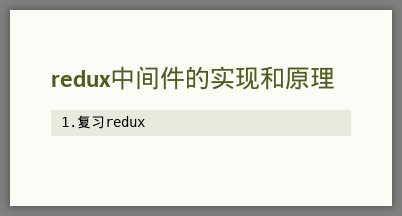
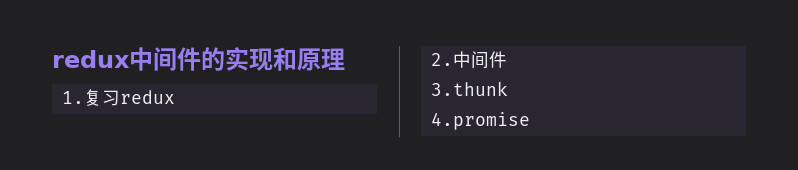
+ 2.中间件
+ 3.thunk
+ 4.promise

